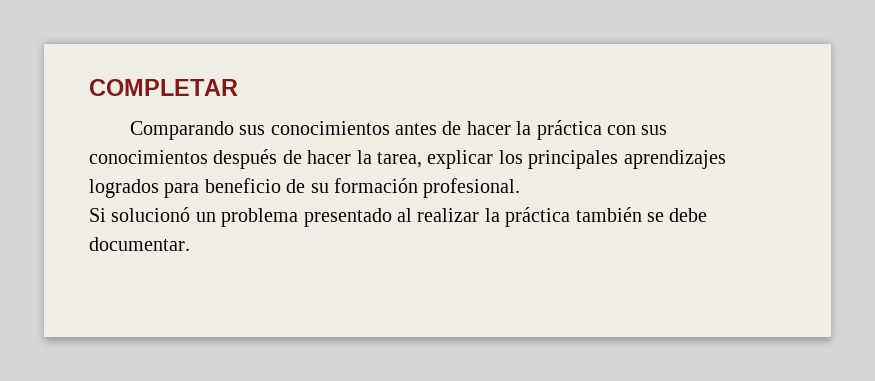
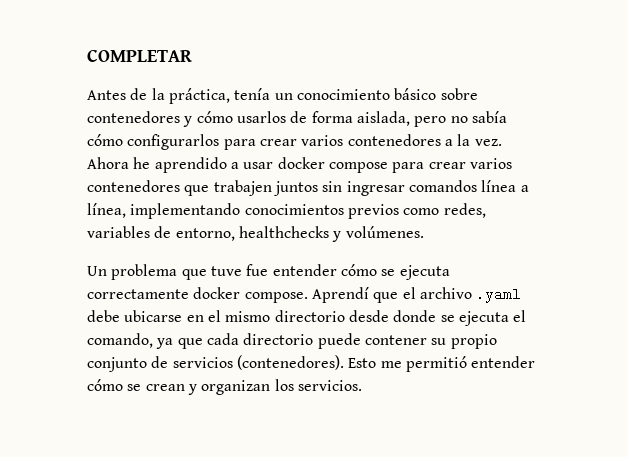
- Comparando sus conocimientos antes de hacer la práctica con sus conocimientos después de hacer la tarea, explicar los principales aprendizajes logrados para beneficio de su formación profesional.
- Si solucionó un problema presentado al realizar la práctica también se debe documentar.
+ Antes de la práctica, tenía un conocimiento básico sobre contenedores y cómo usarlos de forma aislada, pero no sabía cómo configurarlos para crear varios contenedores a la vez. Ahora he aprendido a usar docker compose para crear varios contenedores que trabajen juntos sin ingresar comandos línea a línea, implementando conocimientos previos como redes, variables de entorno, healthchecks y volúmenes.
+ Un problema que tuve fue entender cómo se ejecuta correctamente docker compose. Aprendí que el archivo .yaml debe ubicarse en el mismo directorio desde donde se ejecuta el comando, ya que cada directorio puede contener su propio conjunto de servicios (contenedores). Esto me permitió entender cómo se crean y organizan los servicios.

